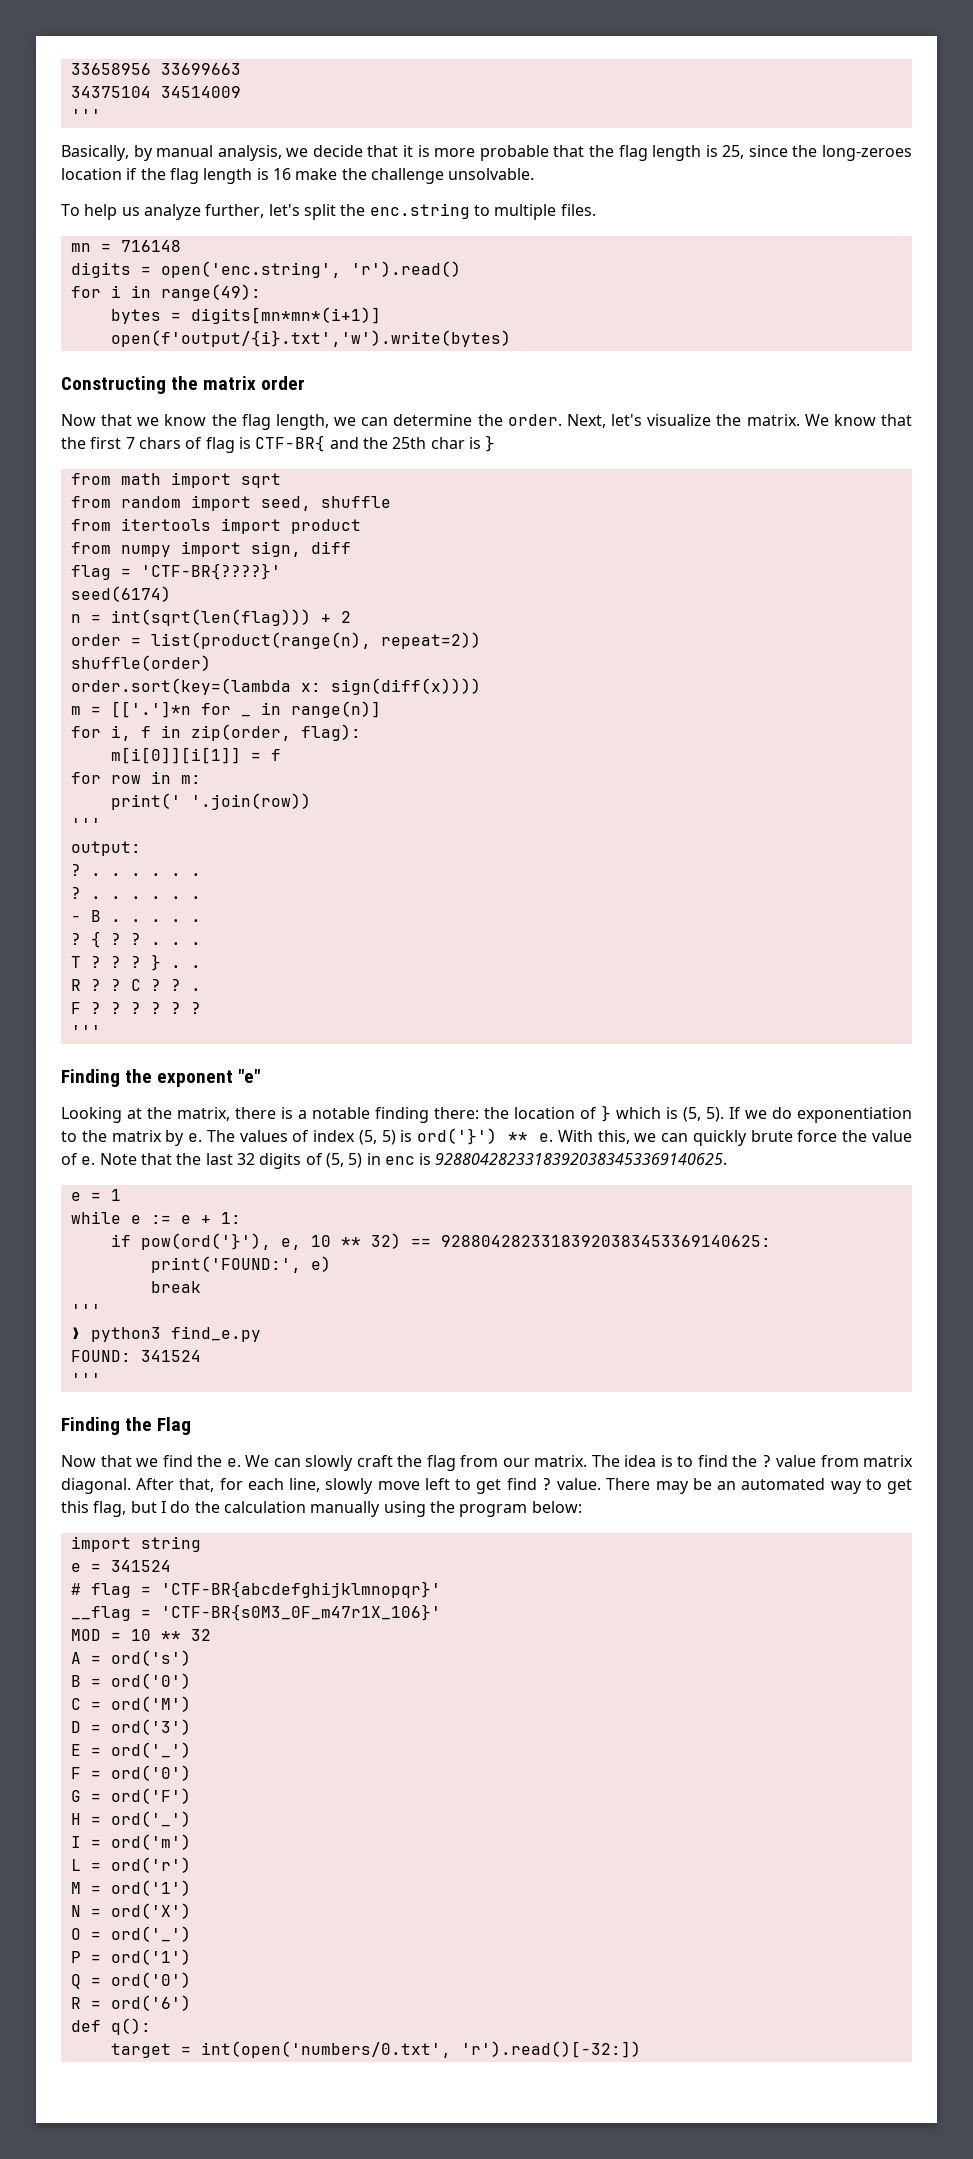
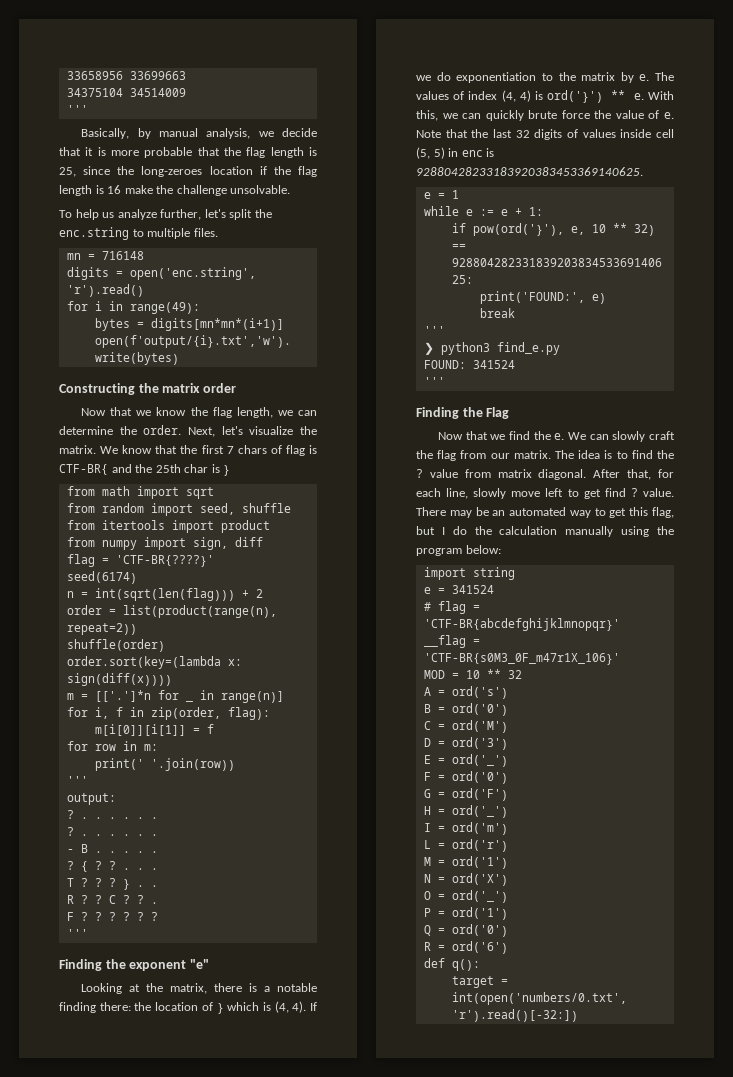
- Looking at the matrix, there is a notable finding there: the location of } which is (5, 5).
+ Looking at the matrix, there is a notable finding there: the location of } which is (4, 4).
- The values of index (5, 5) is ord('}') ** e.
+ The values of index (4, 4) is ord('}') ** e.
- Note that the last 32 digits of (5, 5) in enc is 92880428233183920383453369140625.
+ Note that the last 32 digits of values inside cell (5, 5) in enc is 92880428233183920383453369140625.

